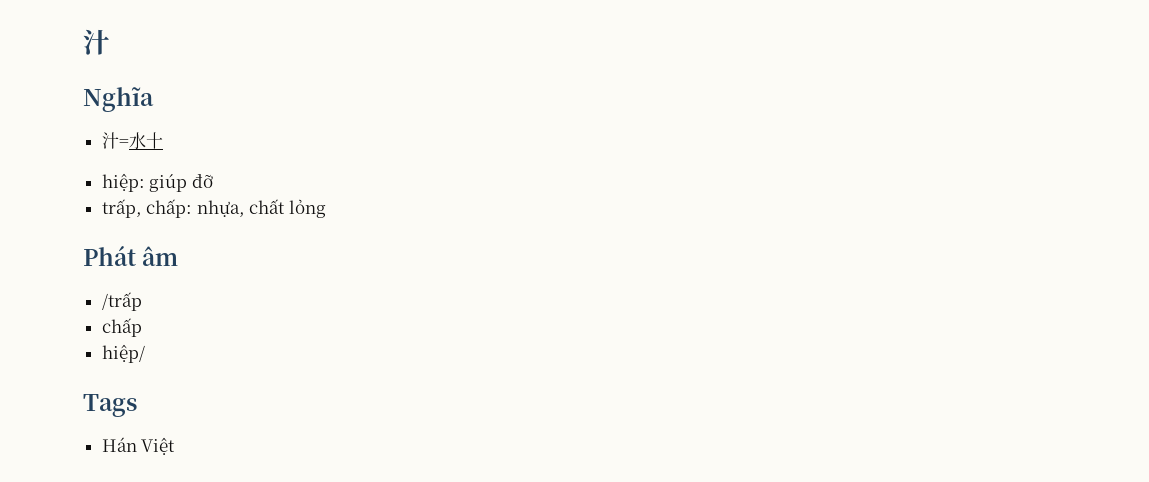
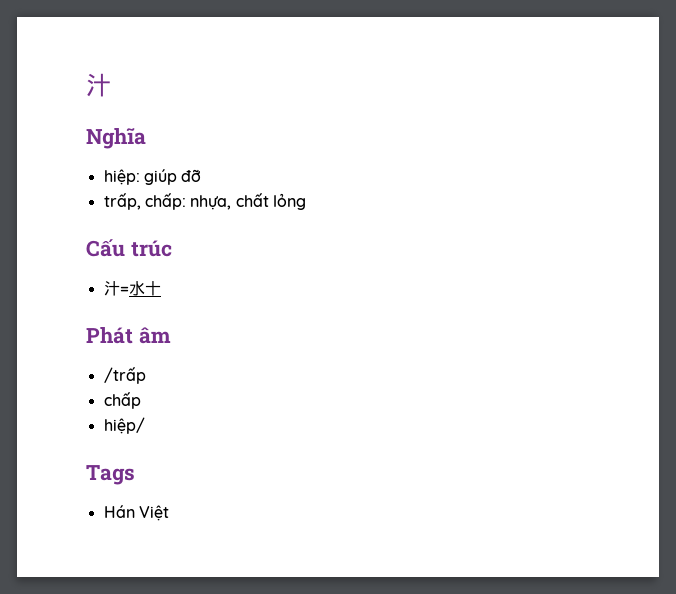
- 汁=水十
+ Cấu trúc
+ 汁=水十

